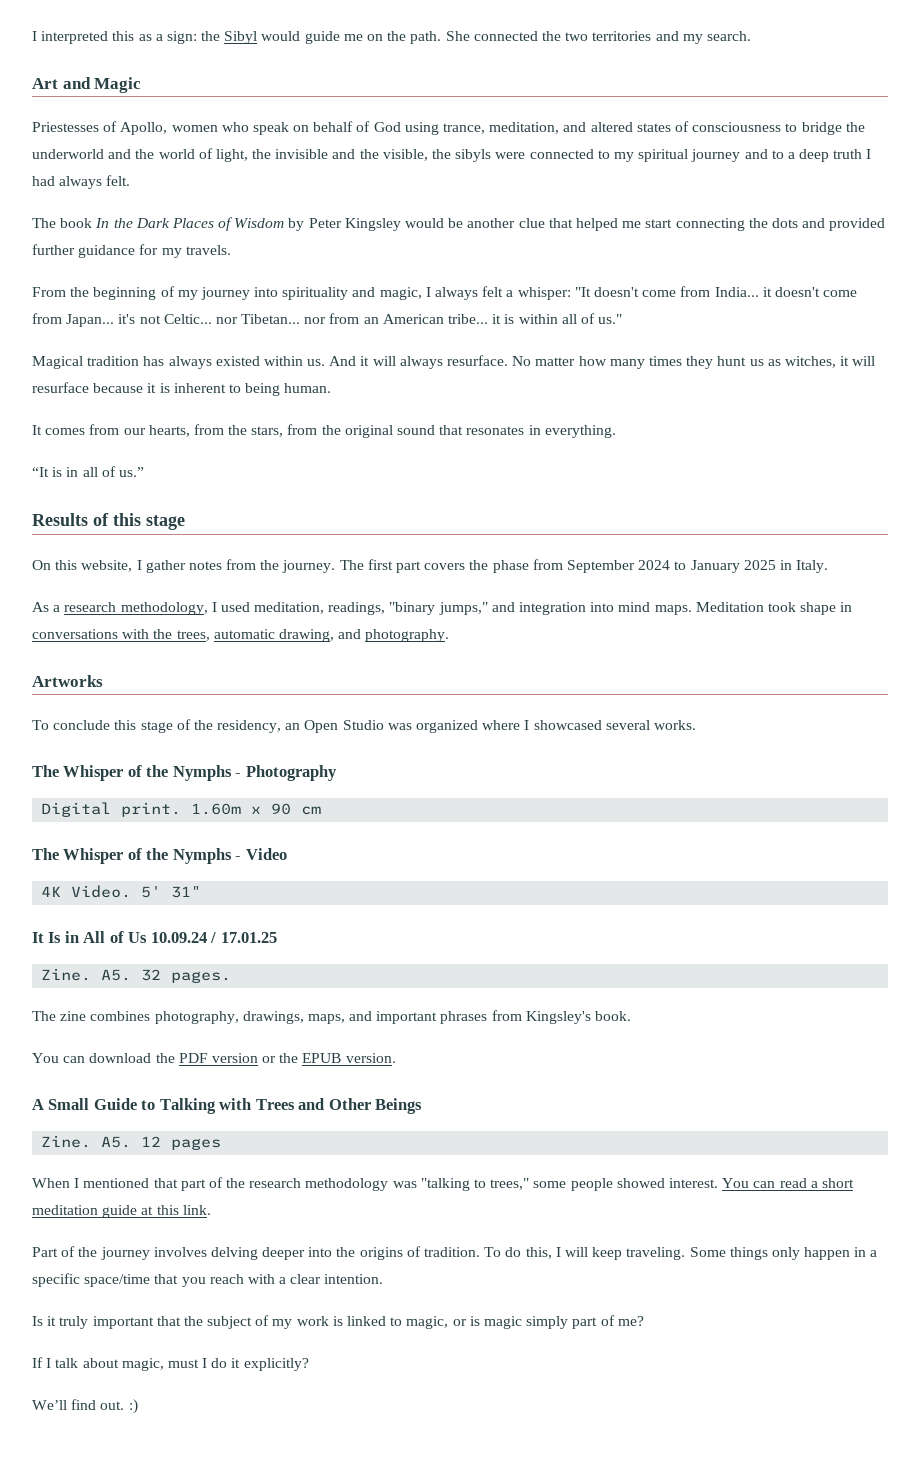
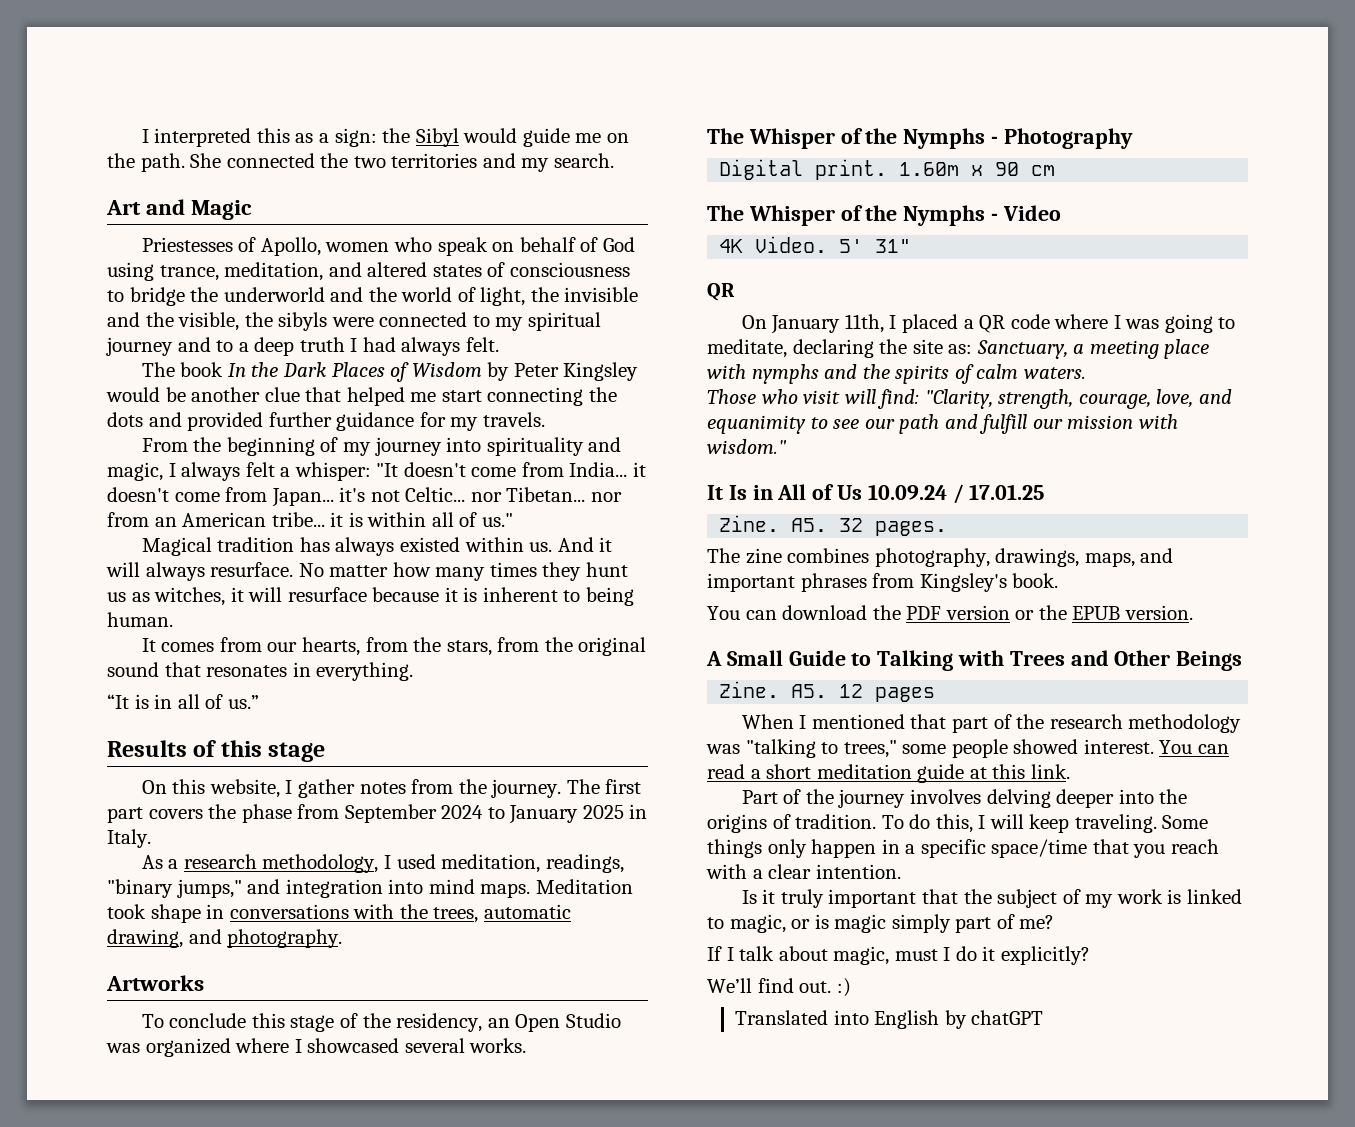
  5' 31"
+ QR
+ On January 11th, I placed a QR code where I was going to meditate, declaring the site as: Sanctuary, a meeting place with nymphs and the spirits of calm waters.
+ Those who visit will find: "Clarity, strength, courage, love, and equanimity to see our path and fulfill our mission with wisdom."
+ Translated into English by chatGPT

